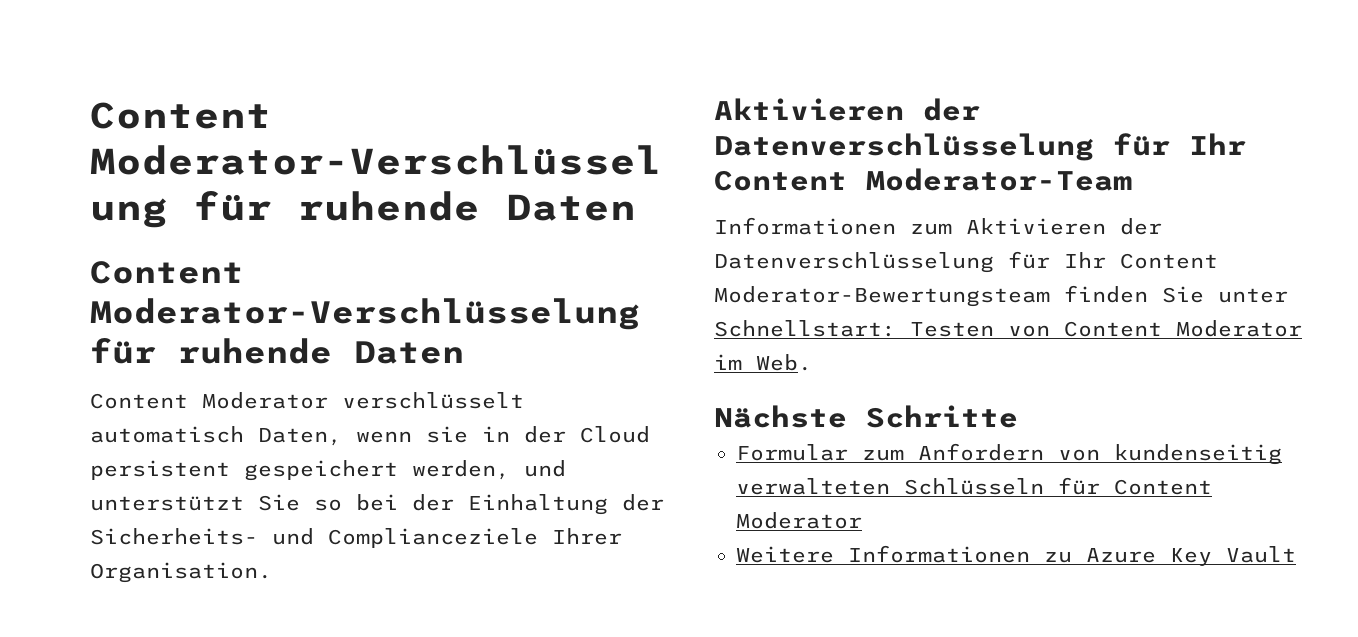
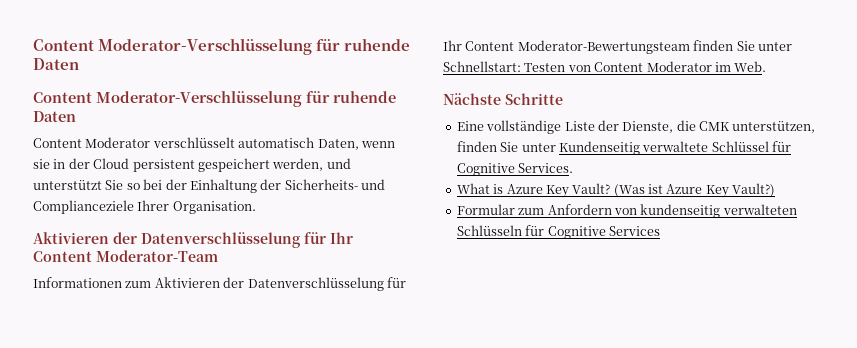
+ Eine vollständige Liste der Dienste, die CMK unterstützen, finden Sie unter Kundenseitig verwaltete Schlüssel für Cognitive Services.
+ What is Azure Key Vault? (Was ist Azure Key Vault?)
- Formular zum Anfordern von kundenseitig verwalteten Schlüsseln für Content Moderator
- Weitere Informationen zu Azure Key Vault
+ Formular zum Anfordern von kundenseitig verwalteten Schlüsseln für Cognitive Services

